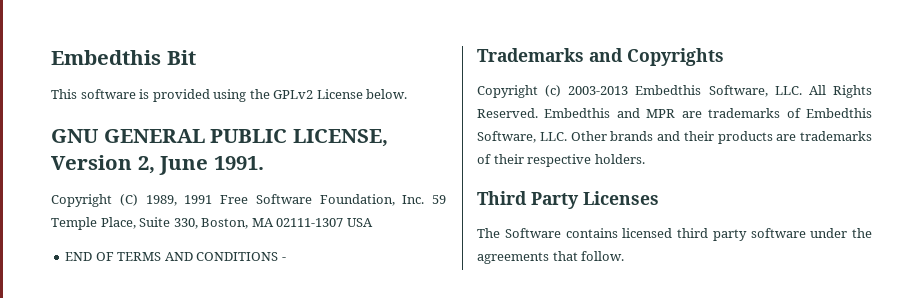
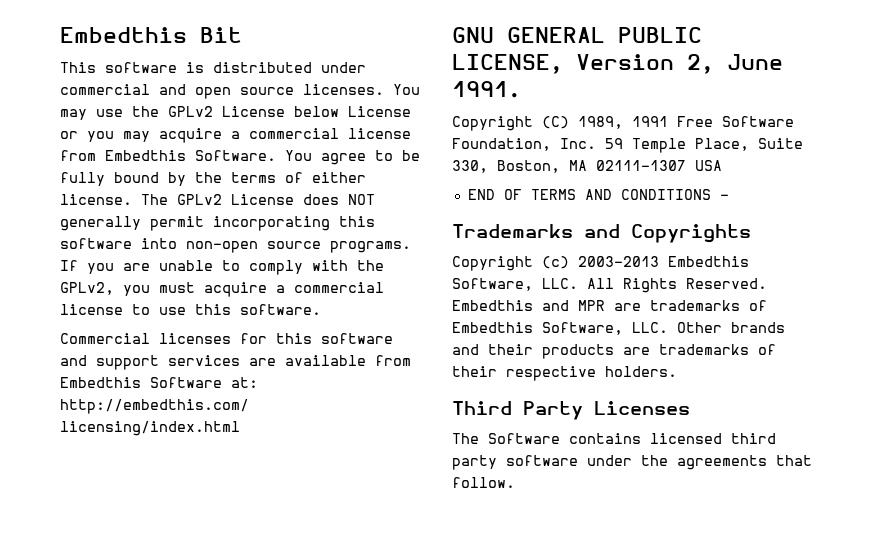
- This software is provided using the GPLv2 License below.
+ This software is distributed under commercial and open source licenses. You may use the GPLv2 License below License or you may acquire a commercial license from Embedthis Software. You agree to be fully bound by the terms of either license. The GPLv2 License does NOT generally permit incorporating this software into non-open source programs. If you are unable to comply with the GPLv2, you must acquire a commercial license to use this software.
+ Commercial licenses for this software and support services are available from Embedthis Software at: http://embedthis.com/ licensing/index.html

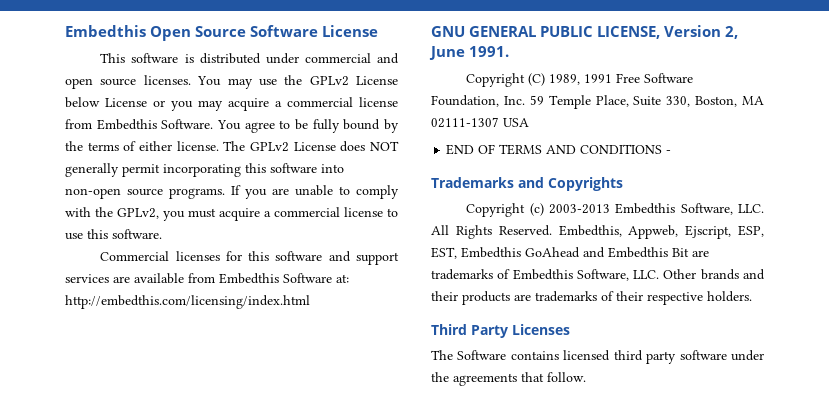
- Embedthis Bit
+ Embedthis Open Source Software License
- Commercial licenses for this software and support services are available from Embedthis Software at: http://embedthis.com/ licensing/index.html
+ Commercial licenses for this software and support services are available from Embedthis Software at: http://embedthis.com/licensing/index.html
- Embedthis and MPR are trademarks of Embedthis Software, LLC. Other brands and their products are trademarks of their respective holders.
+ Embedthis, Appweb, Ejscript, ESP, EST, Embedthis GoAhead and Embedthis Bit are trademarks of Embedthis Software, LLC. Other brands and their products are trademarks of their respective holders.

